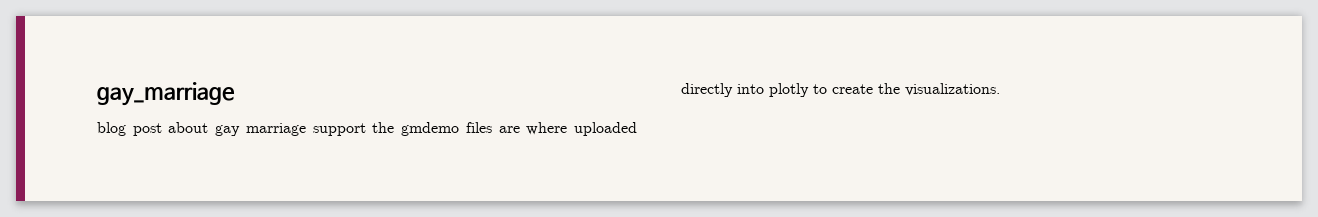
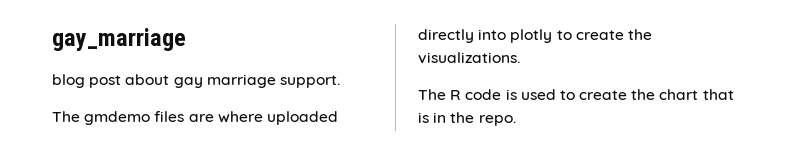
- blog post about gay marriage support the gmdemo files are where uploaded directly into plotly to create the visualizations.
+ blog post about gay marriage support.
+ The gmdemo files are where uploaded directly into plotly to create the visualizations.
+ The R code is used to create the chart that is in the repo.

